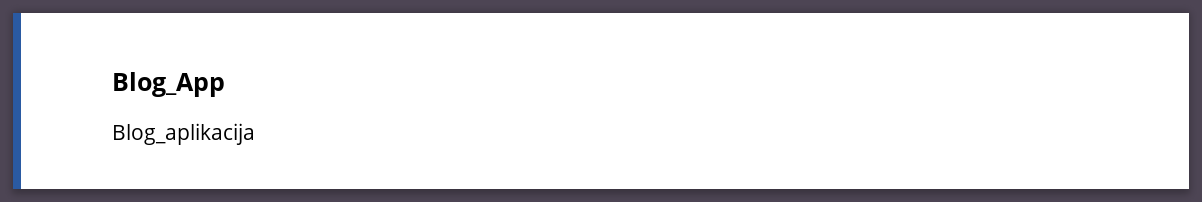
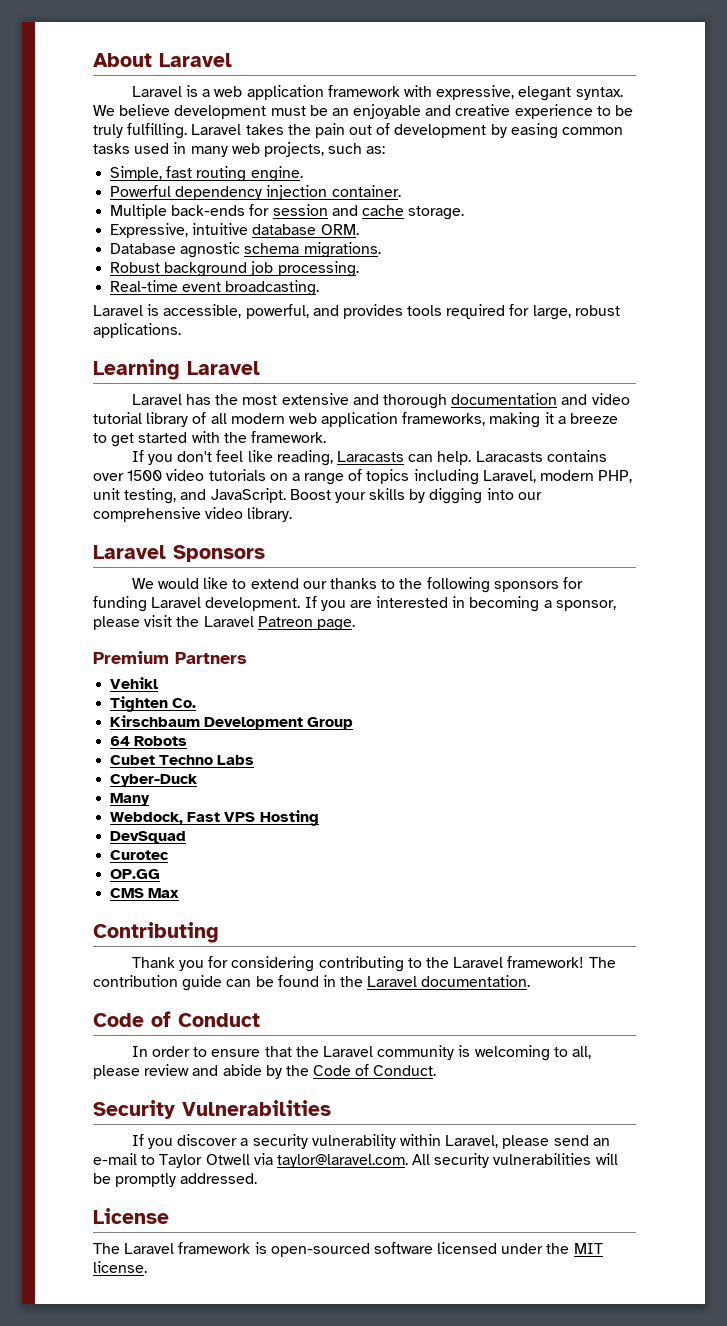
- Blog_App
- Blog_aplikacija
+ About Laravel
+ Laravel is a web application framework with expressive, elegant syntax. We believe development must be an enjoyable and creative experience to be truly fulfilling. Laravel takes the pain out of development by easing common tasks used in many web projects, such as:
+ Simple, fast routing engine.
+ Powerful dependency injection container.
+ Multiple back-ends for session and cache storage.
+ Expressive, intuitive database ORM.
+ Database agnostic schema migrations.
+ Robust background job processing.
+ Real-time event broadcasting.
+ Laravel is accessible, powerful, and provides tools required for large, robust applications.
+ Learning Laravel
+ Laravel has the most extensive and thorough documentation and video tutorial library of all modern web application frameworks, making it a breeze to get started with the framework.
+ If you don't feel like reading, Laracasts can help. Laracasts contains over 1500 video tutorials on a range of topics including Laravel, modern PHP, unit testing, and JavaScript. Boost your skills by digging into our comprehensive video library.
+ Laravel Sponsors
+ We would like to extend our thanks to the following sponsors for funding Laravel development. If you are interested in becoming a sponsor, please visit the Laravel Patreon page.
+ Premium Partners
+ Vehikl
+ Tighten Co.
+ Kirschbaum Development Group
+ 64 Robots
+ Cubet Techno Labs
+ Cyber-Duck
+ Many
+ Webdock, Fast VPS Hosting
+ DevSquad
+ Curotec
+ OP.GG
+ CMS Max
+ Contributing
+ Thank you for considering contributing to the Laravel framework! The contribution guide can be found in the Laravel documentation.
+ Code of Conduct
+ In order to ensure that the Laravel community is welcoming to all, please review and abide by the Code of Conduct.
+ Security Vulnerabilities
+ If you discover a security vulnerability within Laravel, please send an e-mail to Taylor Otwell via taylor@laravel.com. All security vulnerabilities will be promptly addressed.
+ License
+ The Laravel framework is open-sourced software licensed under the MIT license.

